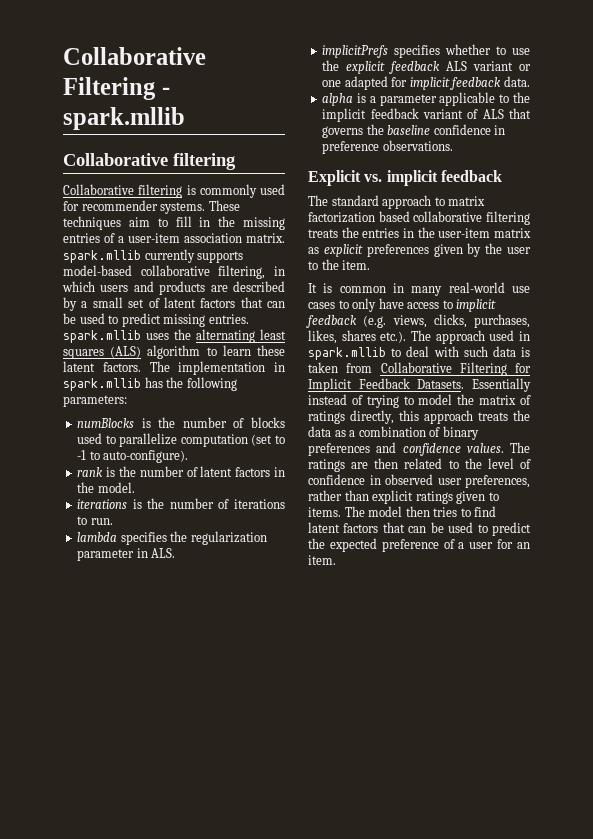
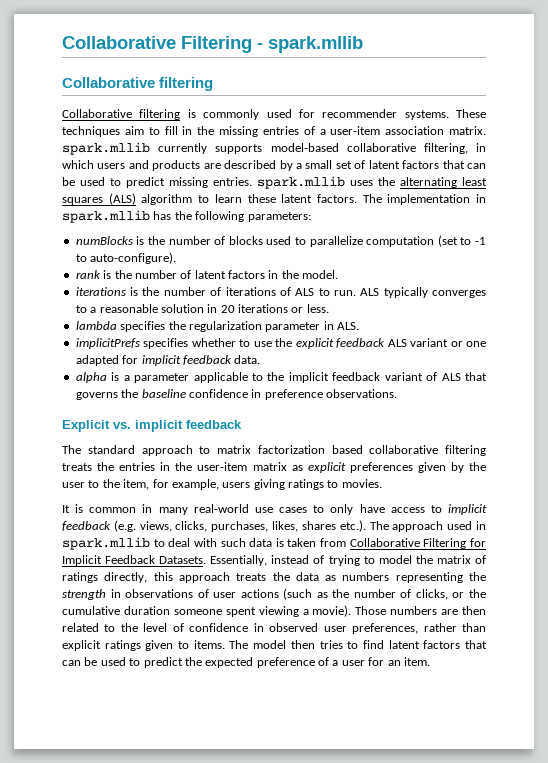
- iterations is the number of iterations to run.
+ iterations is the number of iterations of ALS to run. ALS typically converges to a reasonable solution in 20 iterations or less.
- The standard approach to matrix factorization based collaborative filtering treats the entries in the user-item matrix as explicit preferences given by the user to the item.
+ The standard approach to matrix factorization based collaborative filtering treats the entries in the user-item matrix as explicit preferences given by the user to the item, for example, users giving ratings to movies.
- Essentially instead of trying to model the matrix of ratings directly, this approach treats the data as a combination of binary preferences and confidence values. The ratings are then related to the level of confidence in observed user preferences, rather than explicit ratings given to items.
+ Essentially, instead of trying to model the matrix of ratings directly, this approach treats the data as numbers representing the strength in observations of user actions (such as the number of clicks, or the cumulative duration someone spent viewing a movie). Those numbers are then related to the level of confidence in observed user preferences, rather than explicit ratings given to items.

